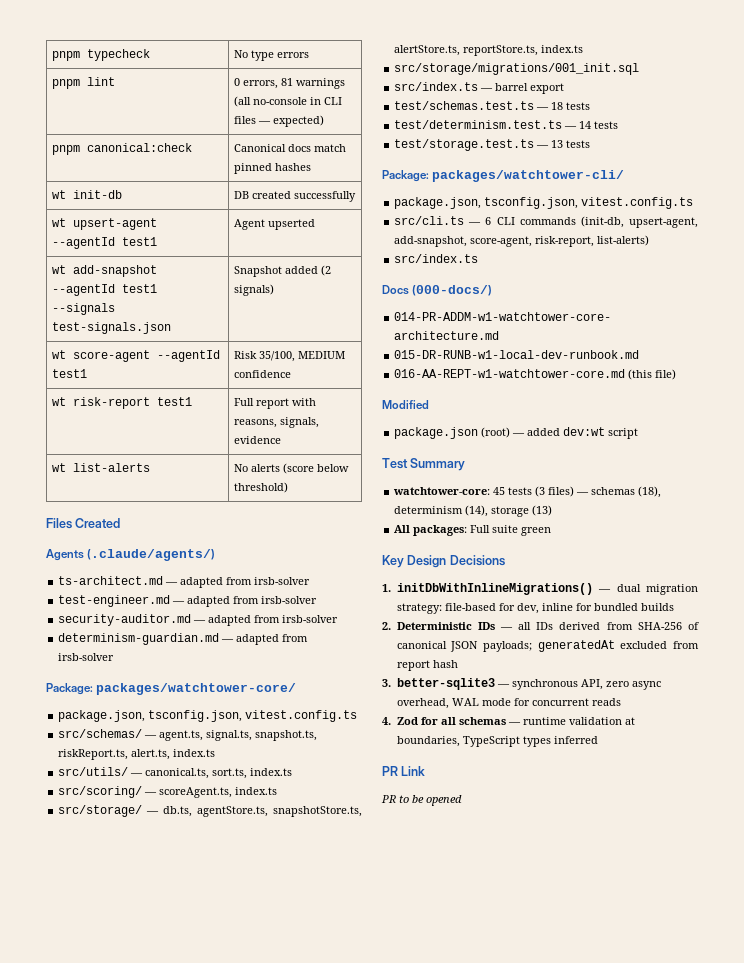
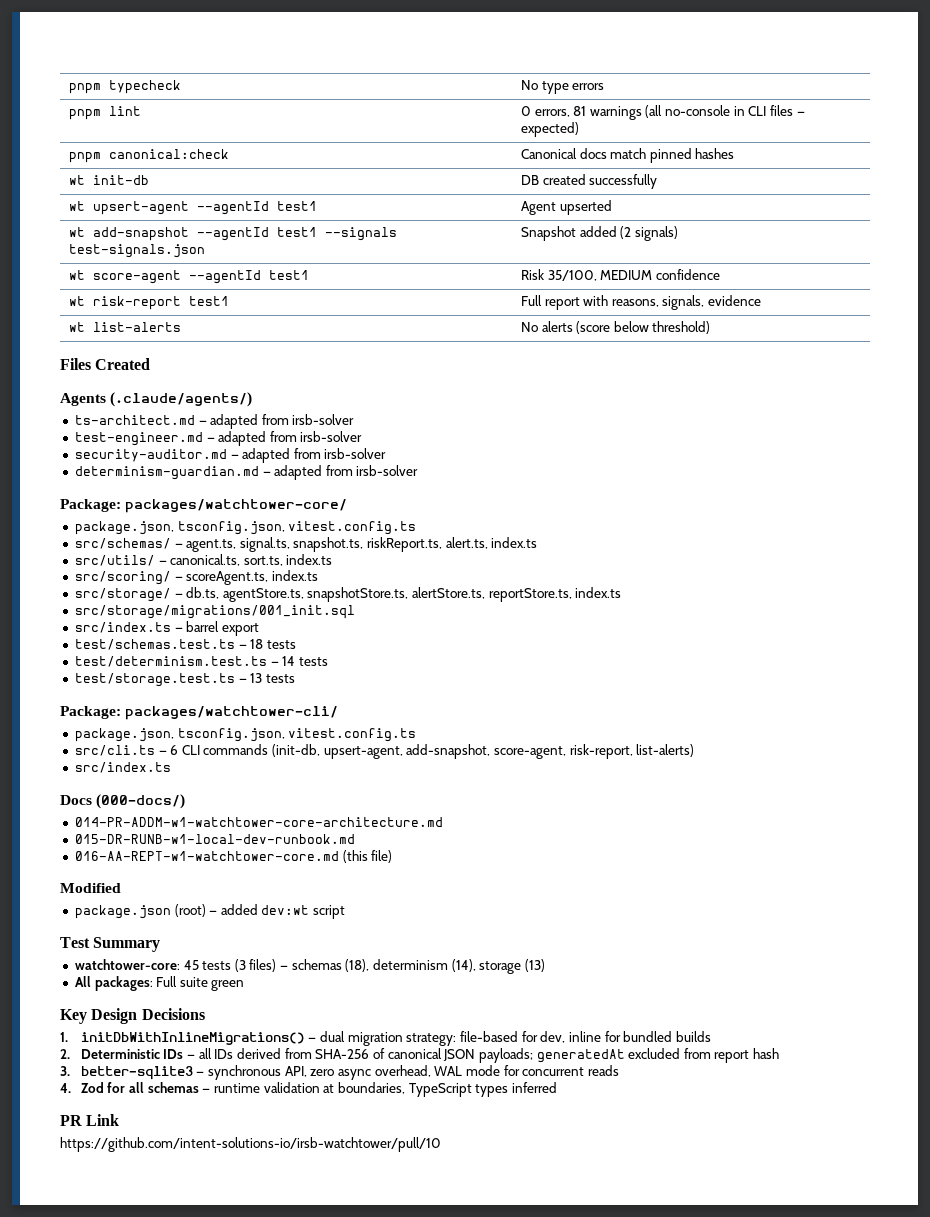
- PR to be opened
+ https://github.com/intent-solutions-io/irsb-watchtower/pull/10

